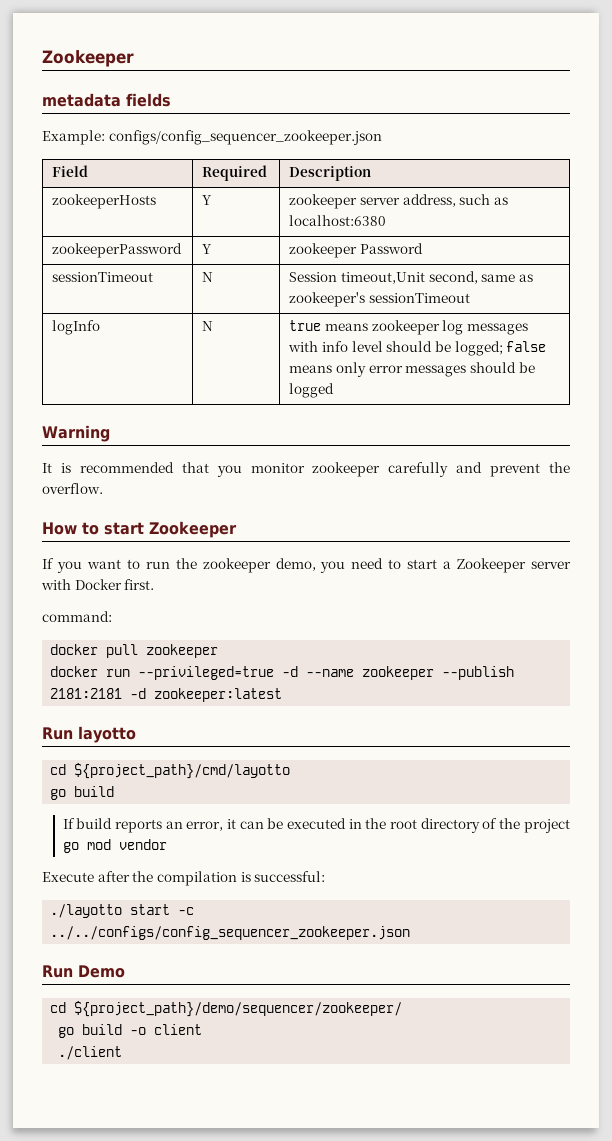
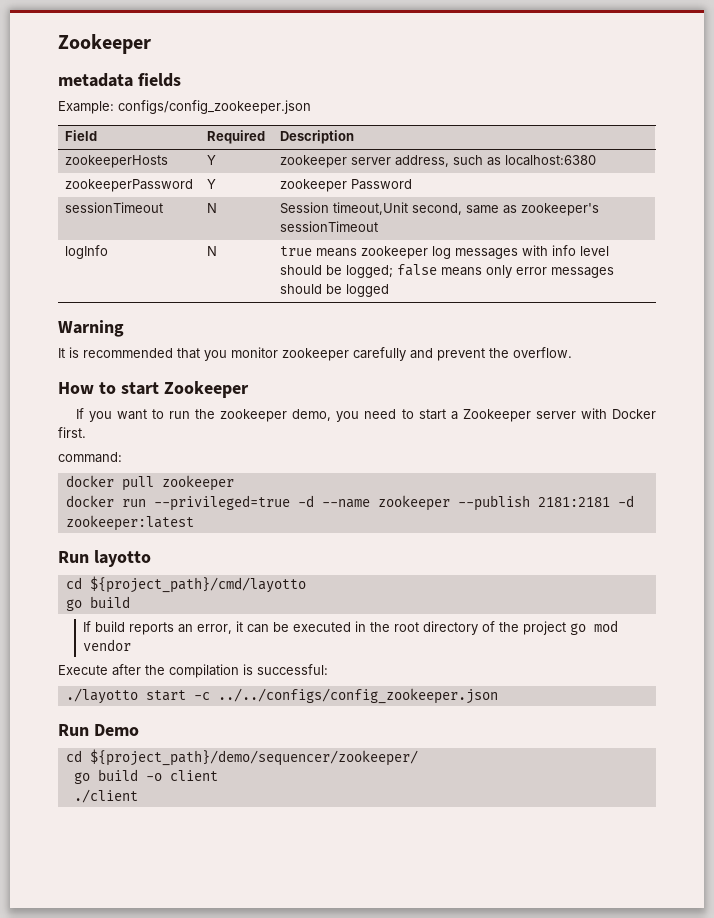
- Example: configs/config_sequencer_zookeeper.json
+ Example: configs/config_zookeeper.json
- ./layotto start -c ../../configs/config_sequencer_zookeeper.json
+ ./layotto start -c ../../configs/config_zookeeper.json

